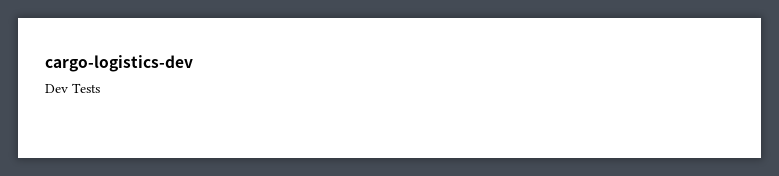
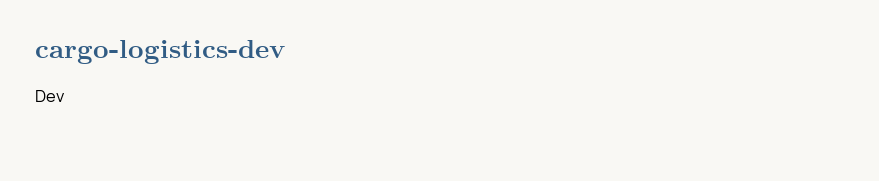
- Dev Tests
+ Dev

